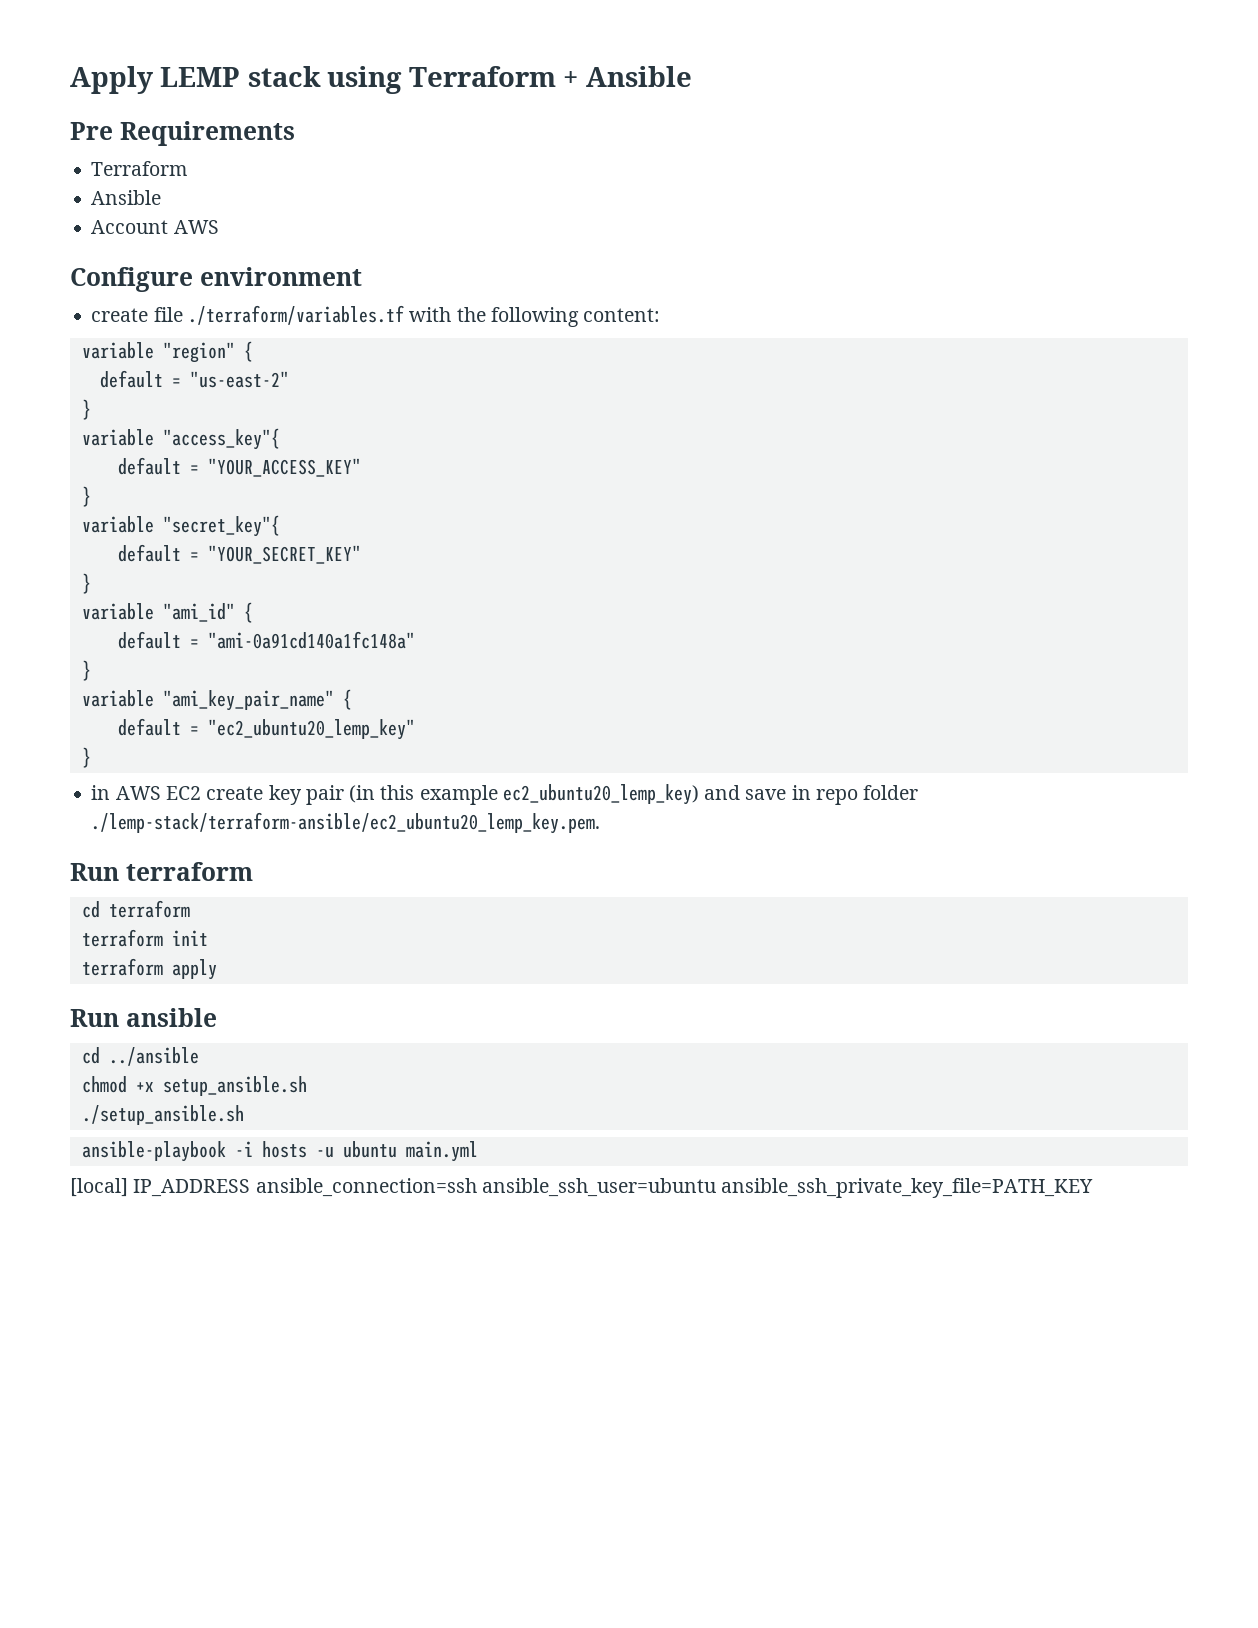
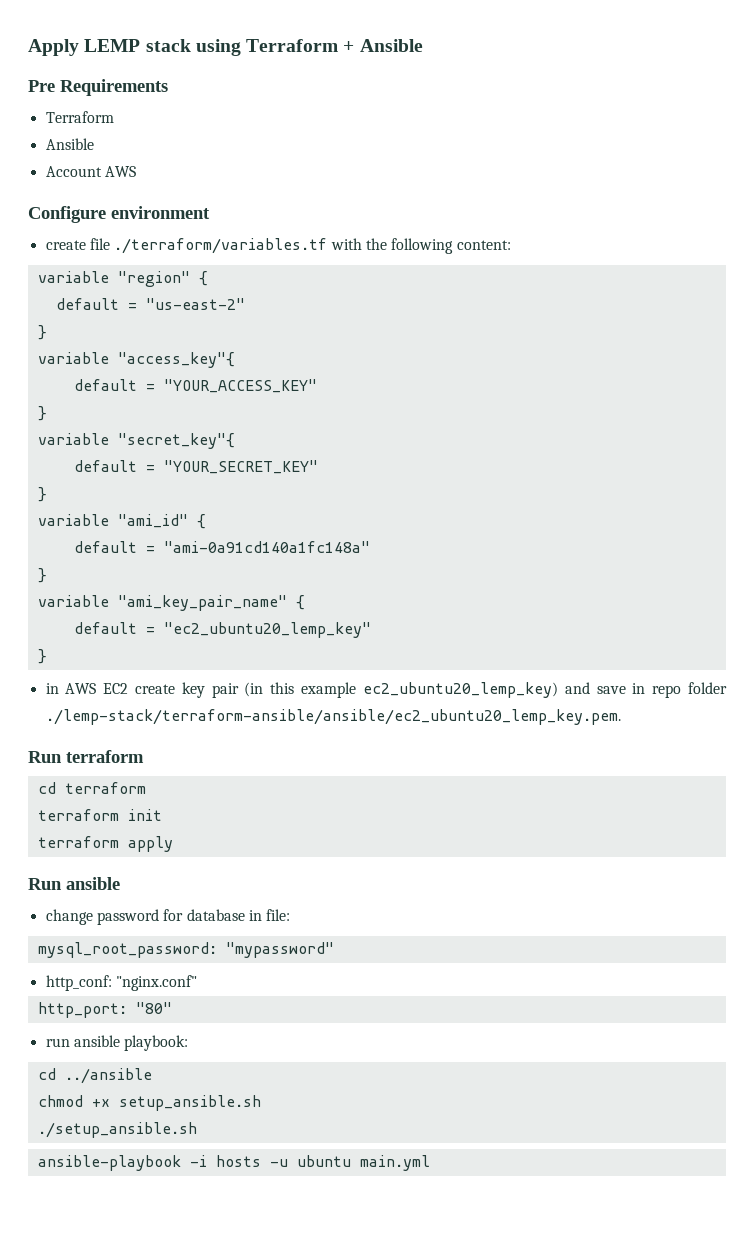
- in AWS EC2 create key pair (in this example ec2_ubuntu20_lemp_key) and save in repo folder ./lemp-stack/terraform-ansible/ec2_ubuntu20_lemp_key.pem.
+ in AWS EC2 create key pair (in this example ec2_ubuntu20_lemp_key) and save in repo folder ./lemp-stack/terraform-ansible/ansible/ec2_ubuntu20_lemp_key.pem.
+ change password for database in file:
+ mysql_root_password: "mypassword"
+ http_conf: "nginx.conf"
+ http_port: "80"
+ run ansible playbook:
- [local] IP_ADDRESS ansible_connection=ssh ansible_ssh_user=ubuntu ansible_ssh_private_key_file=PATH_KEY

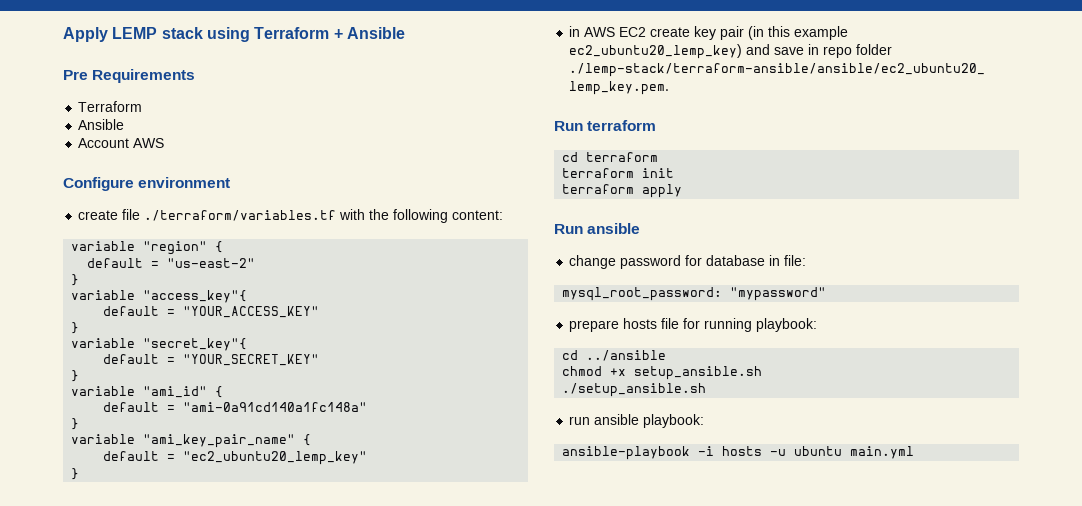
- http_conf: "nginx.conf"
- http_port: "80"
- run ansible playbook:
+ prepare hosts file for running playbook:
+ run ansible playbook:

